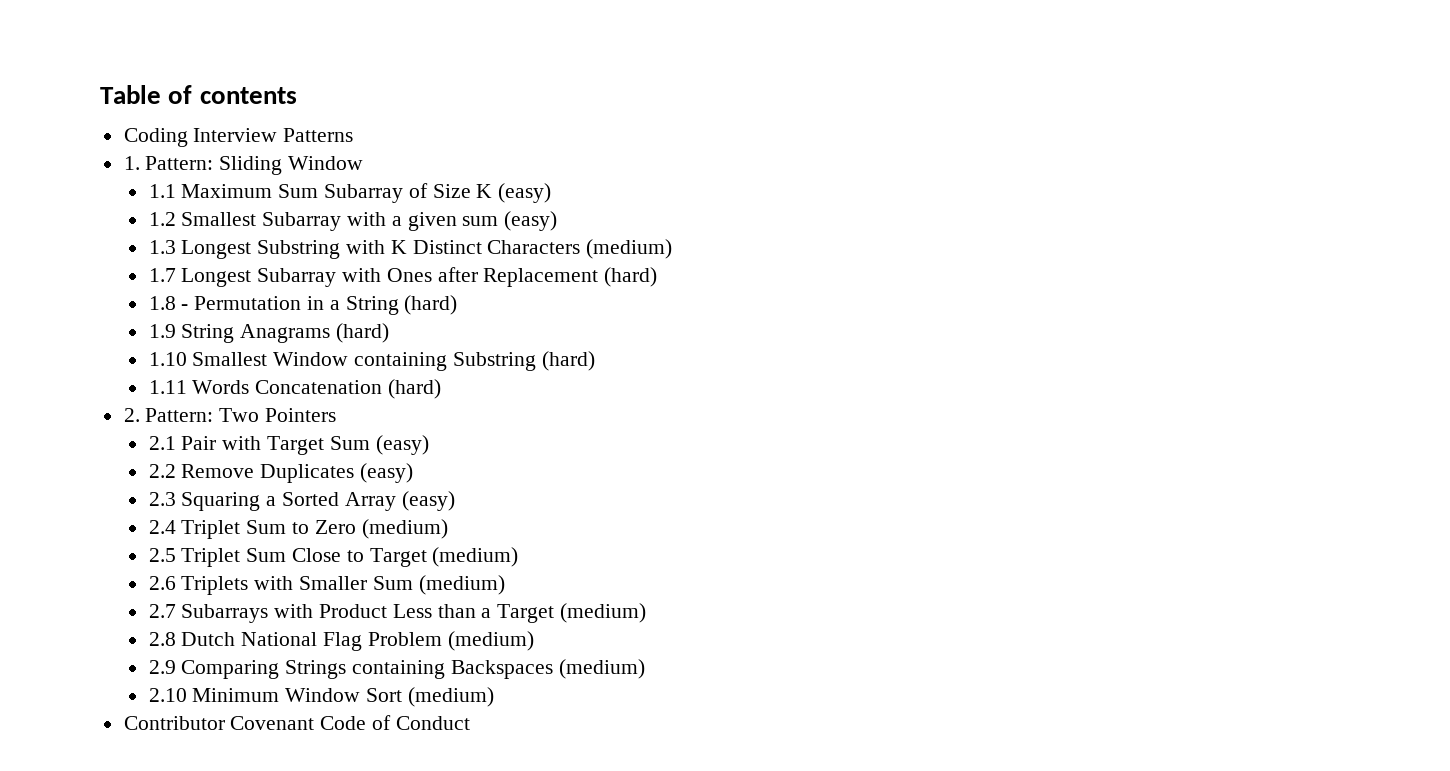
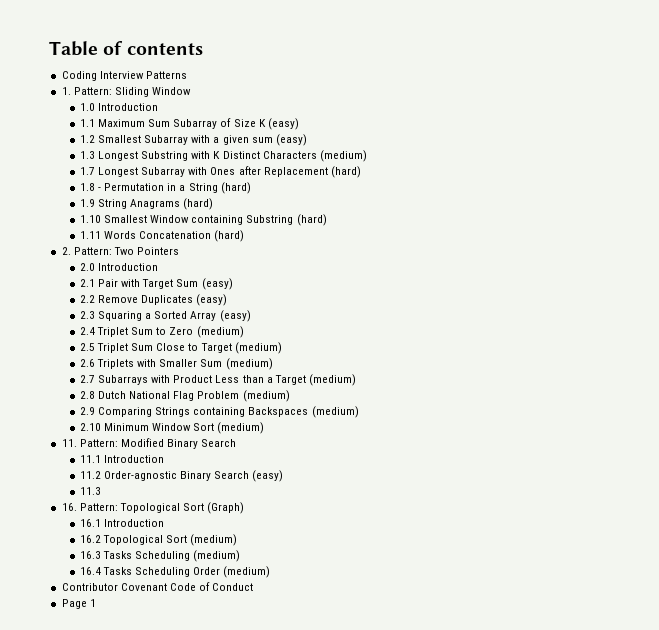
+ 1.0 Introduction
+ 2.0 Introduction
+ 11. Pattern: Modified Binary Search
+ 11.1 Introduction
+ 11.2 Order-agnostic Binary Search (easy)
+ 11.3
+ 16. Pattern: Topological Sort (Graph)
+ 16.1 Introduction
+ 16.2 Topological Sort (medium)
+ 16.3 Tasks Scheduling (medium)
+ 16.4 Tasks Scheduling Order (medium)
+ Page 1

